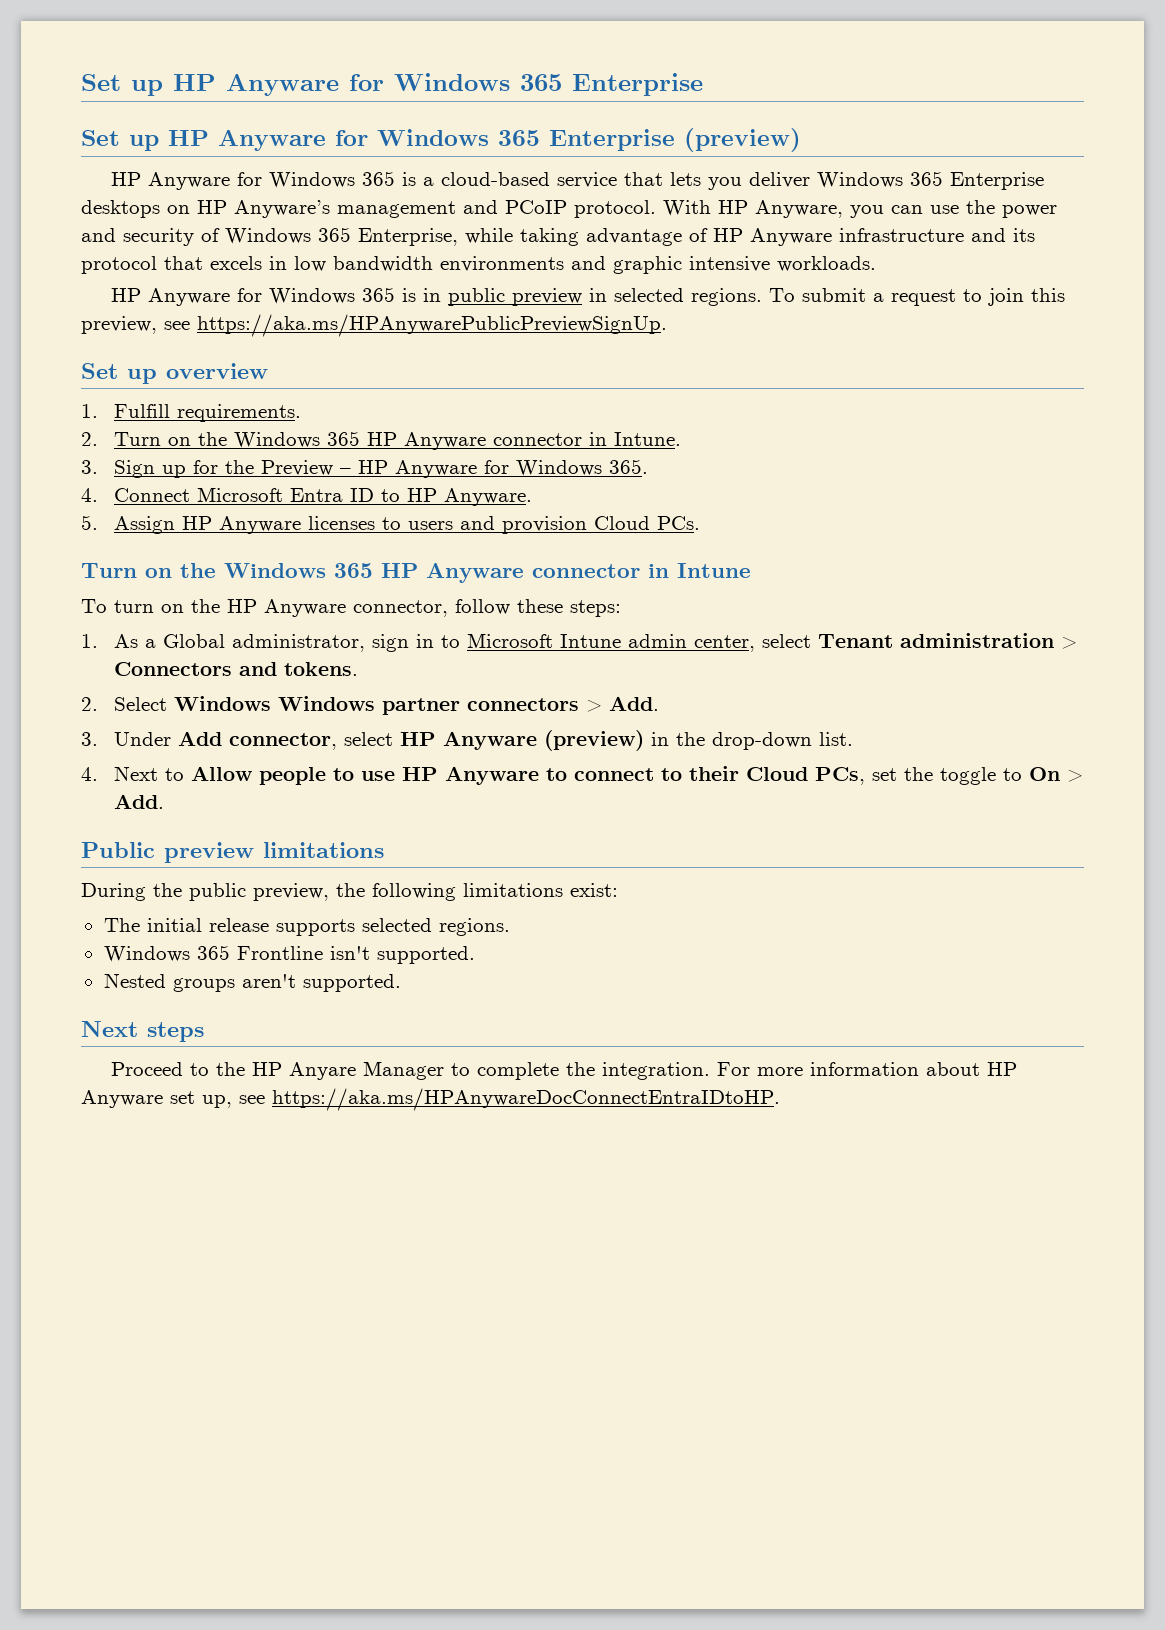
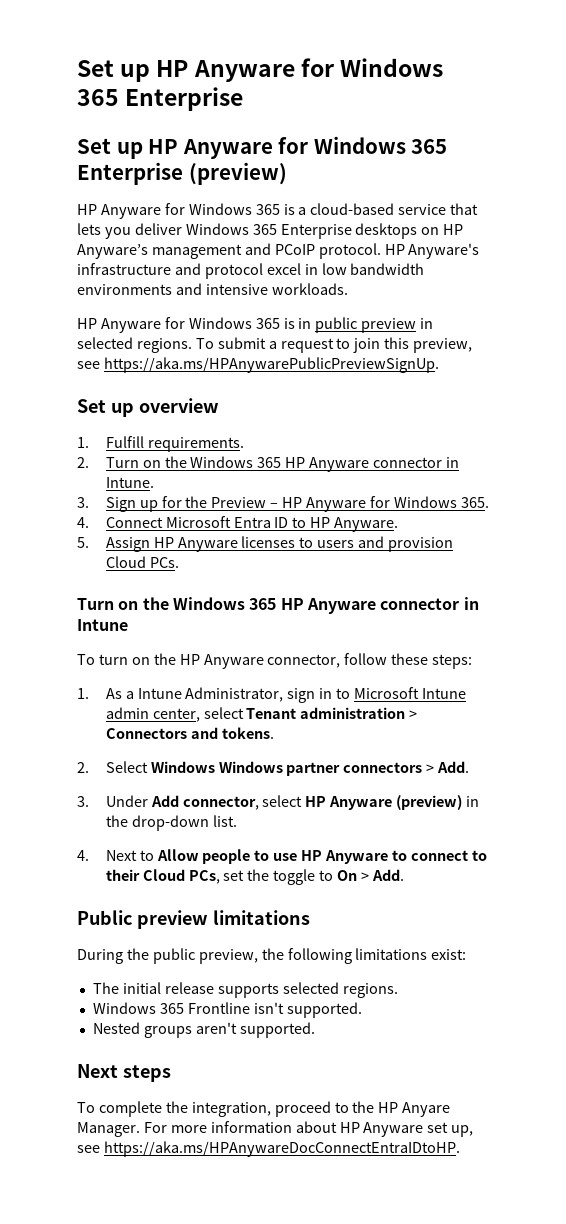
- With HP Anyware, you can use the power and security of Windows 365 Enterprise, while taking advantage of HP Anyware infrastructure and its protocol that excels in low bandwidth environments and graphic intensive workloads.
+ HP Anyware's infrastructure and protocol excel in low bandwidth environments and intensive workloads.
- 1. As a Global administrator, sign in to Microsoft Intune admin center, select Tenant administration > Connectors and tokens.
+ 1. As a Intune Administrator, sign in to Microsoft Intune admin center, select Tenant administration > Connectors and tokens.
- Proceed to the HP Anyare Manager to complete the integration.
+ To complete the integration, proceed to the HP Anyare Manager.

